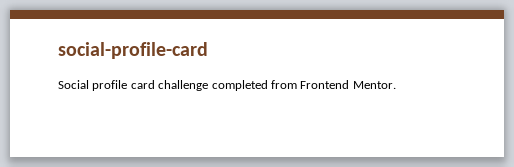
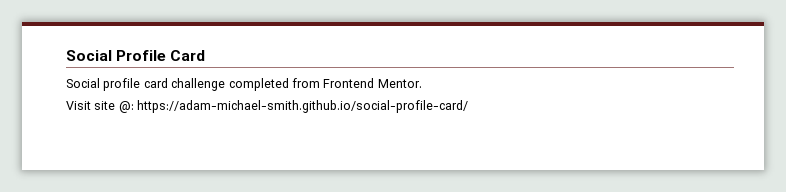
- social-profile-card
+ Social Profile Card
+ Visit site @: https://adam-michael-smith.github.io/social-profile-card/

